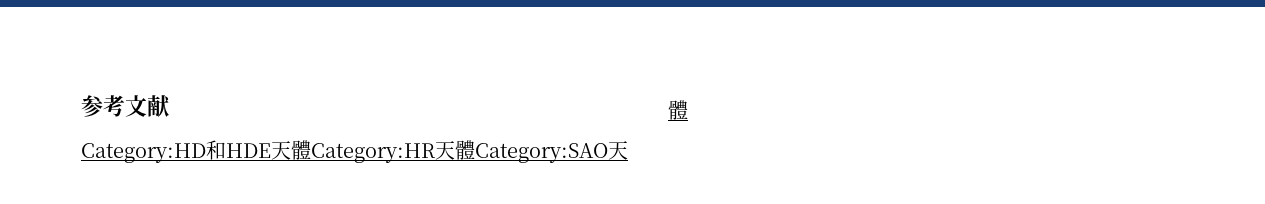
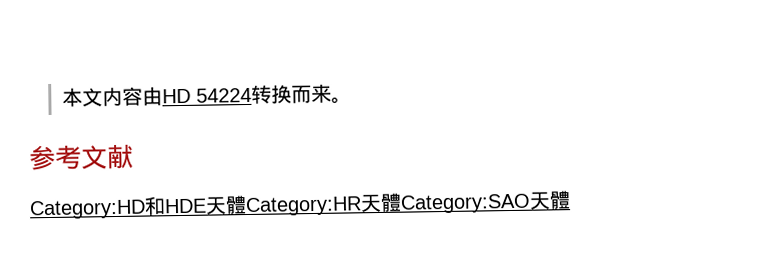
+ 本文内容由HD 54224转换而来。

